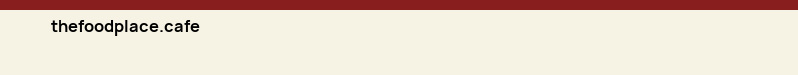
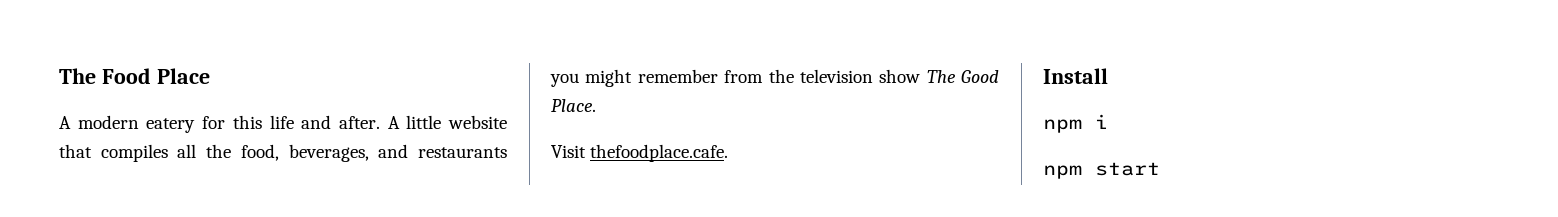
- thefoodplace.cafe
+ The Food Place
+ A modern eatery for this life and after. A little website that compiles all the food, beverages, and restaurants you might remember from the television show The Good Place.
+ Visit thefoodplace.cafe.
+ Install
+ npm i
+ npm start

